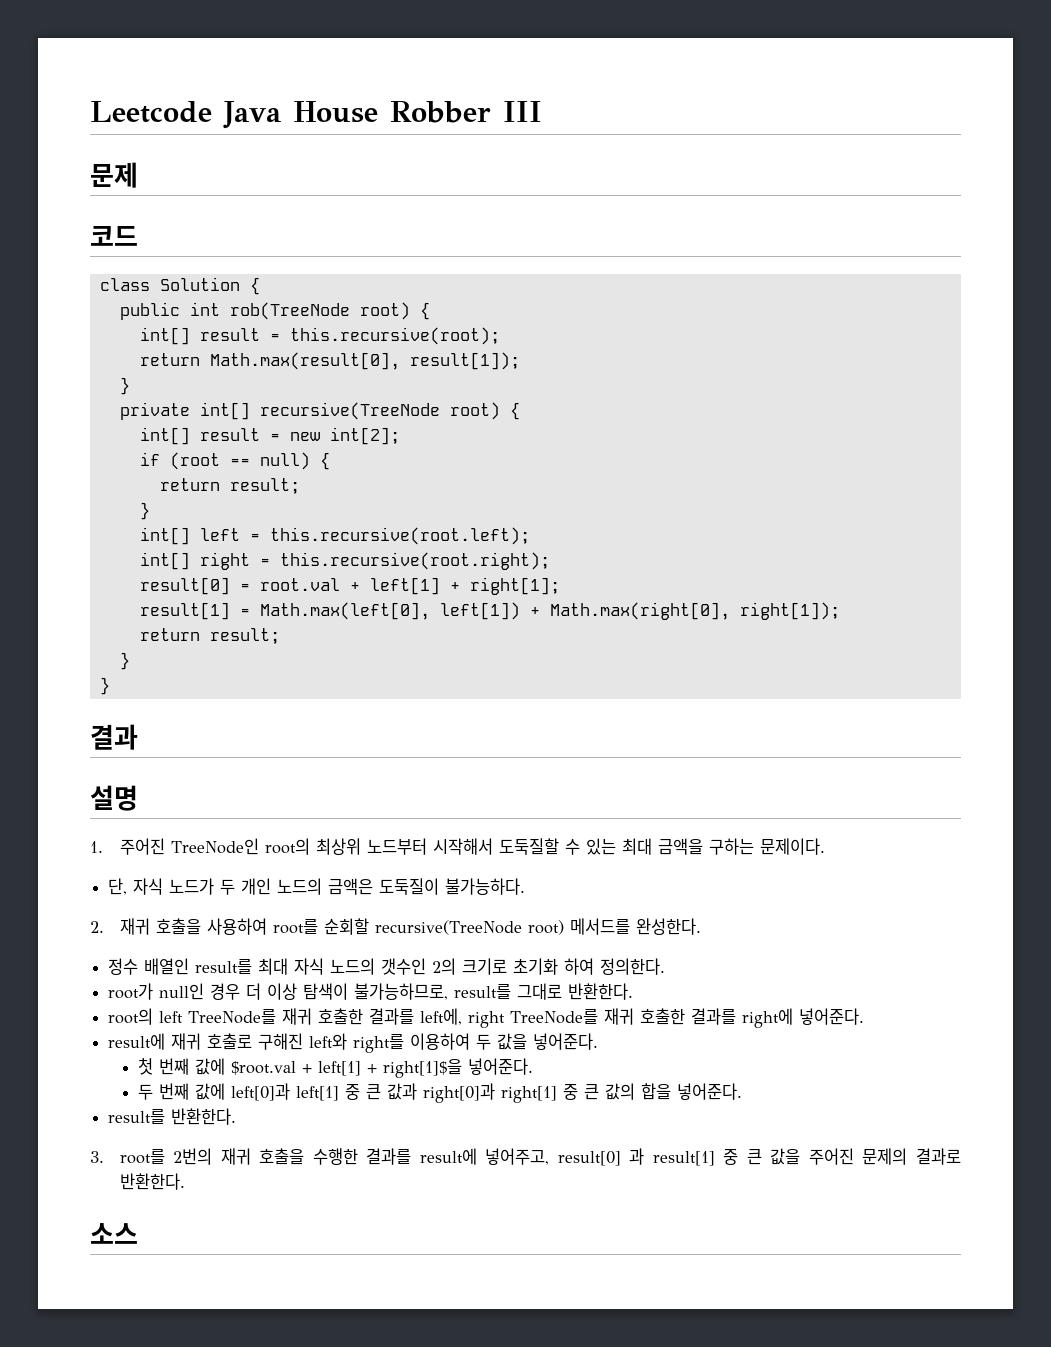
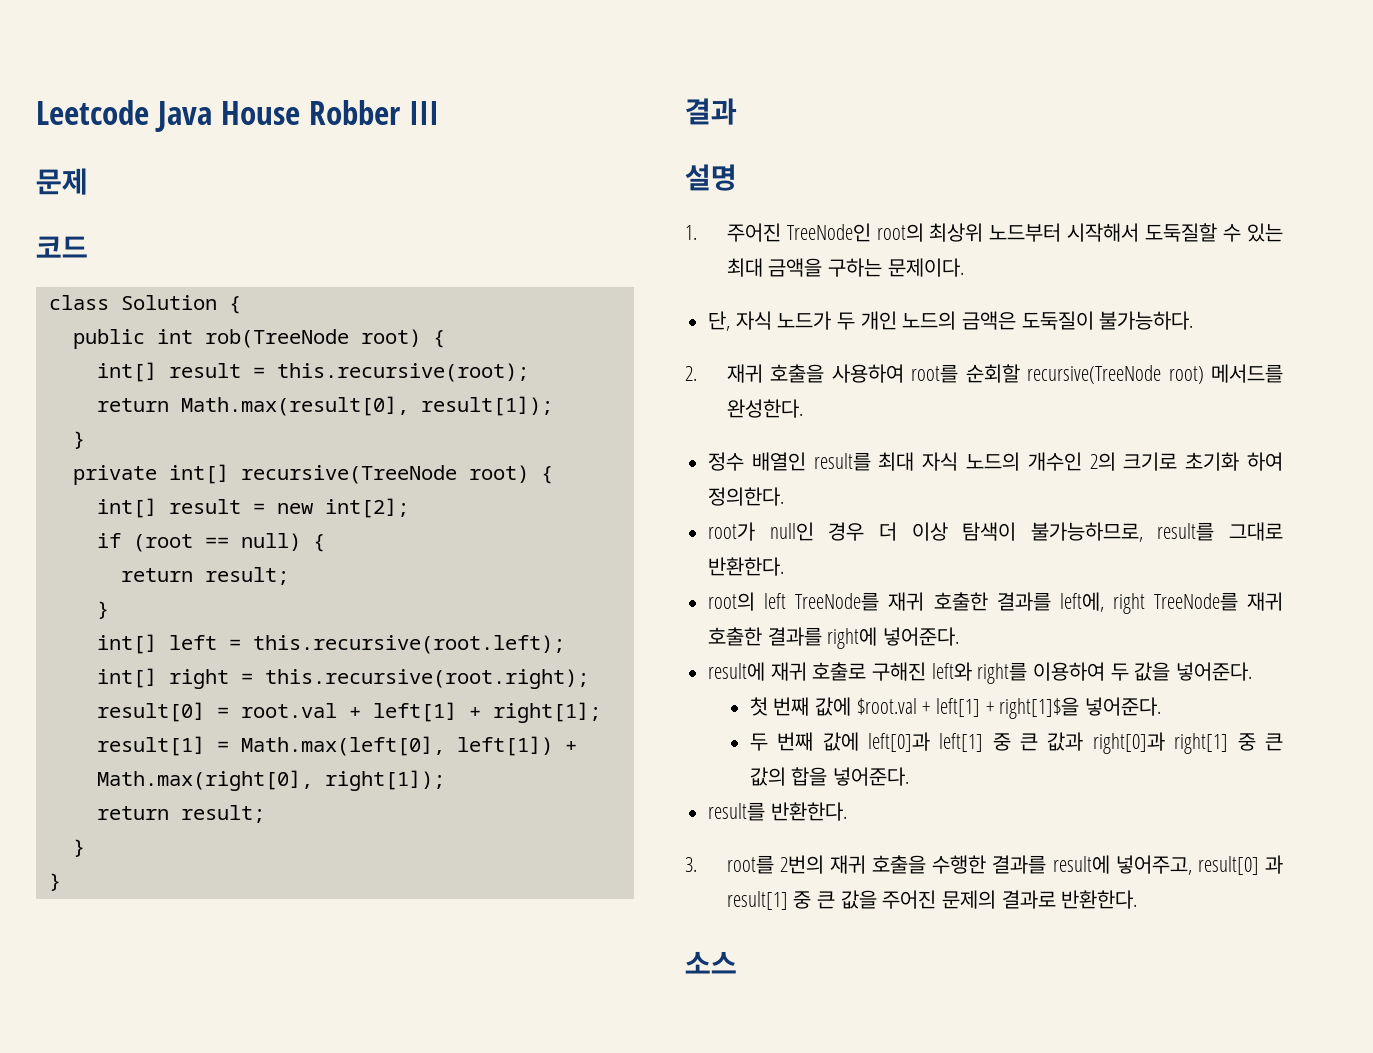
- 정수 배열인 result를 최대 자식 노드의 갯수인 2의 크기로 초기화 하여 정의한다.
+ 정수 배열인 result를 최대 자식 노드의 개수인 2의 크기로 초기화 하여 정의한다.

